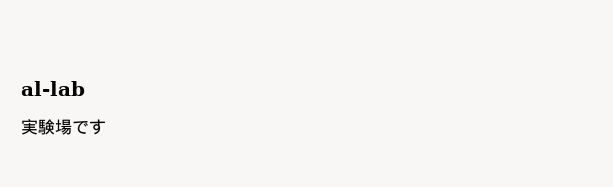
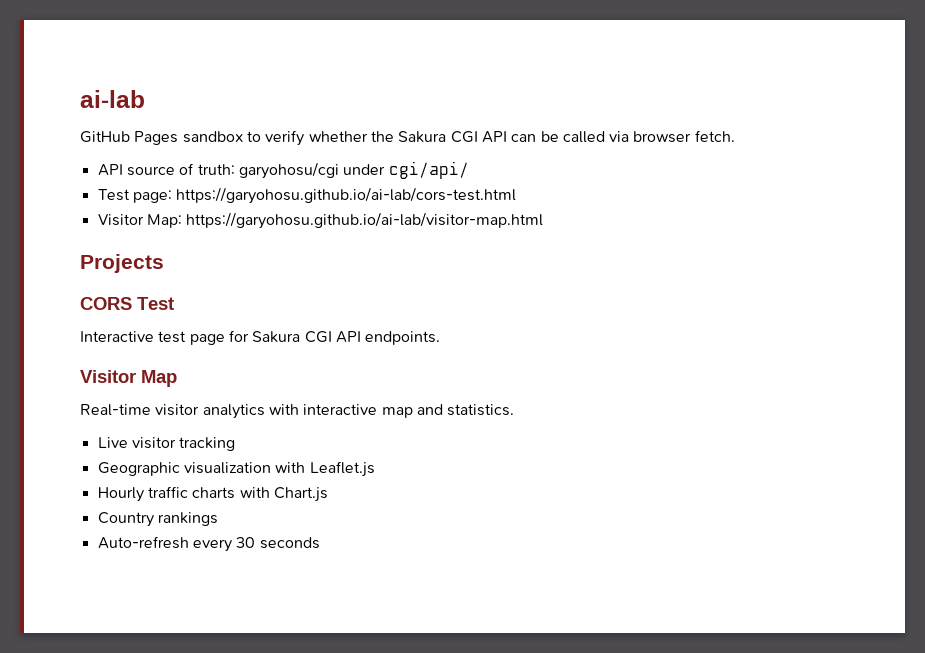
- al-lab
- 実験場です
+ ai-lab
+ GitHub Pages sandbox to verify whether the Sakura CGI API can be called via browser fetch.
+ API source of truth: garyohosu/cgi under cgi/api/
+ Test page: https://garyohosu.github.io/ai-lab/cors-test.html
+ Visitor Map: https://garyohosu.github.io/ai-lab/visitor-map.html
+ Projects
+ CORS Test
+ Interactive test page for Sakura CGI API endpoints.
+ Visitor Map
+ Real-time visitor analytics with interactive map and statistics.
+ Live visitor tracking
+ Geographic visualization with Leaflet.js
+ Hourly traffic charts with Chart.js
+ Country rankings
+ Auto-refresh every 30 seconds

